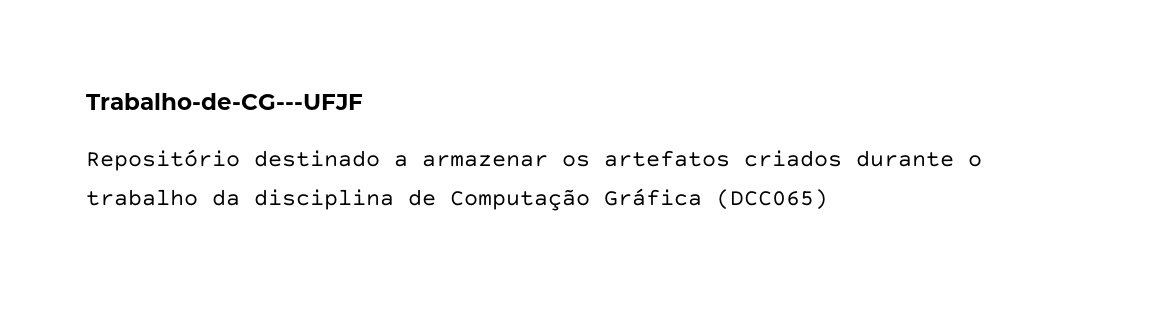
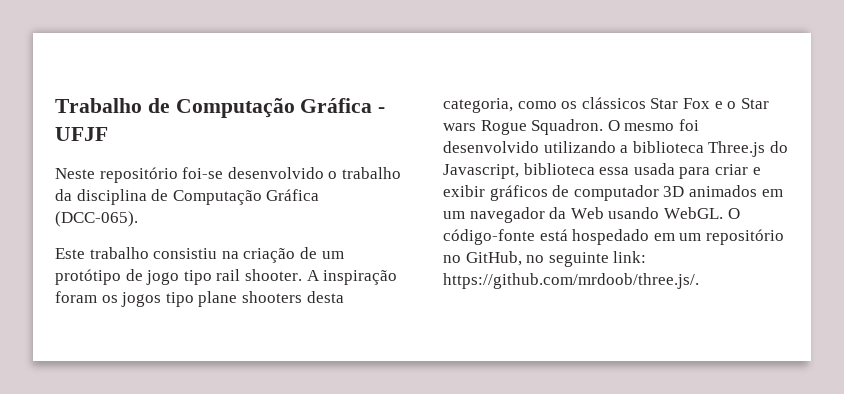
- Trabalho-de-CG---UFJF
- Repositório destinado a armazenar os artefatos criados durante o trabalho da disciplina de Computação Gráfica (DCC065)
+ Trabalho de Computação Gráfica - UFJF
+ Neste repositório foi-se desenvolvido o trabalho da disciplina de Computação Gráfica (DCC-065).
+ Este trabalho consistiu na criação de um protótipo de jogo tipo rail shooter. A inspiração foram os jogos tipo plane shooters desta categoria, como os clássicos Star Fox e o Star wars Rogue Squadron. O mesmo foi desenvolvido utilizando a biblioteca Three.js do Javascript, biblioteca essa usada para criar e exibir gráficos de computador 3D animados em um navegador da Web usando WebGL. O código-fonte está hospedado em um repositório no GitHub, no seguinte link: https://github.com/mrdoob/three.js/.

